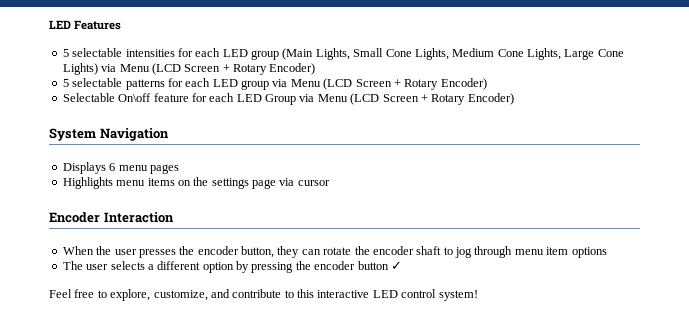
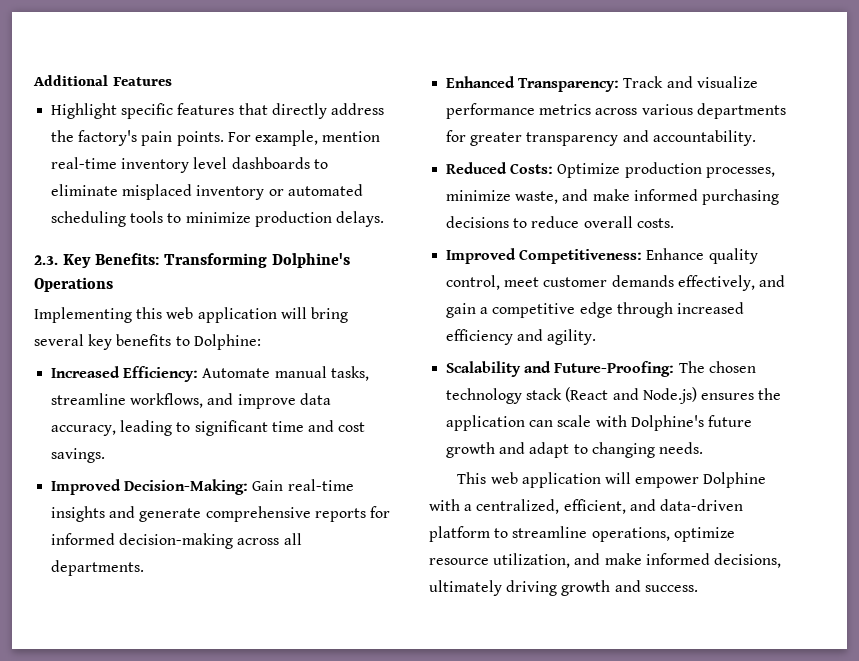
- LED Features
+ Additional Features
- 5 selectable intensities for each LED group (Main Lights, Small Cone Lights, Medium Cone Lights, Large Cone Lights) via Menu (LCD Screen + Rotary Encoder)
- 5 selectable patterns for each LED group via Menu (LCD Screen + Rotary Encoder)
- Selectable On\off feature for each LED Group via Menu (LCD Screen + Rotary Encoder)
- System Navigation
- Displays 6 menu pages
- Highlights menu items on the settings page via cursor
- Encoder Interaction
- When the user presses the encoder button, they can rotate the encoder shaft to jog through menu item options
- The user selects a different option by pressing the encoder button ✓
- Feel free to explore, customize, and contribute to this interactive LED control system!
+ Highlight specific features that directly address the factory's pain points. For example, mention real-time inventory level dashboards to eliminate misplaced inventory or automated scheduling tools to minimize production delays.
+ 2.3. Key Benefits: Transforming Dolphine's Operations
+ Implementing this web application will bring several key benefits to Dolphine:
+ Increased Efficiency: Automate manual tasks, streamline workflows, and improve data accuracy, leading to significant time and cost savings.
+ Improved Decision-Making: Gain real-time insights and generate comprehensive reports for informed decision-making across all departments.
+ Enhanced Transparency: Track and visualize performance metrics across various departments for greater transparency and accountability.
+ Reduced Costs: Optimize production processes, minimize waste, and make informed purchasing decisions to reduce overall costs.
+ Improved Competitiveness: Enhance quality control, meet customer demands effectively, and gain a competitive edge through increased efficiency and agility.
+ Scalability and Future-Proofing: The chosen technology stack (React and Node.js) ensures the application can scale with Dolphine's future growth and adapt to changing needs.
+ This web application will empower Dolphine with a centralized, efficient, and data-driven platform to streamline operations, optimize resource utilization, and make informed decisions, ultimately driving growth and success.

